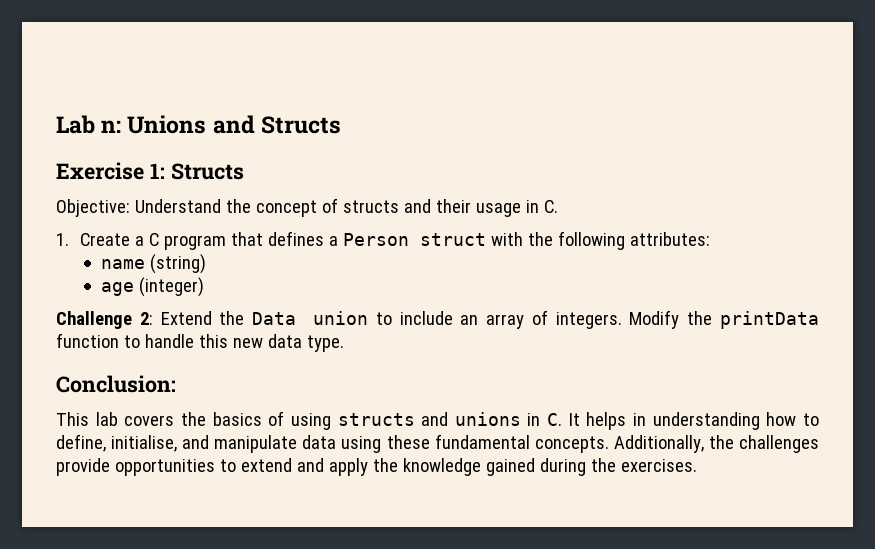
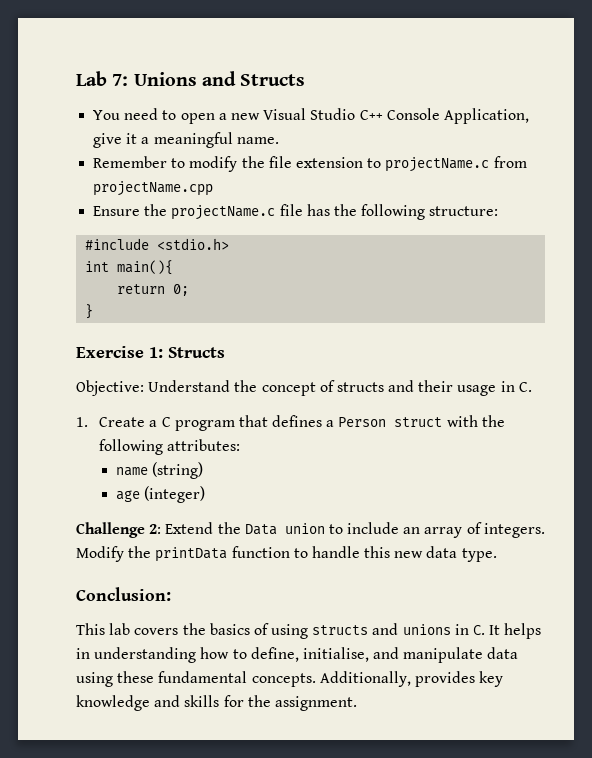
- Lab n: Unions and Structs
+ Lab 7: Unions and Structs
+ You need to open a new Visual Studio C++ Console Application, give it a meaningful name.
+ Remember to modify the file extension to projectName.c from projectName.cpp
+ Ensure the projectName.c file has the following structure:
+ #include <stdio.h>
+ int main(){
+ return 0;
+ }
- Additionally, the challenges provide opportunities to extend and apply the knowledge gained during the exercises.
+ Additionally, provides key knowledge and skills for the assignment.

